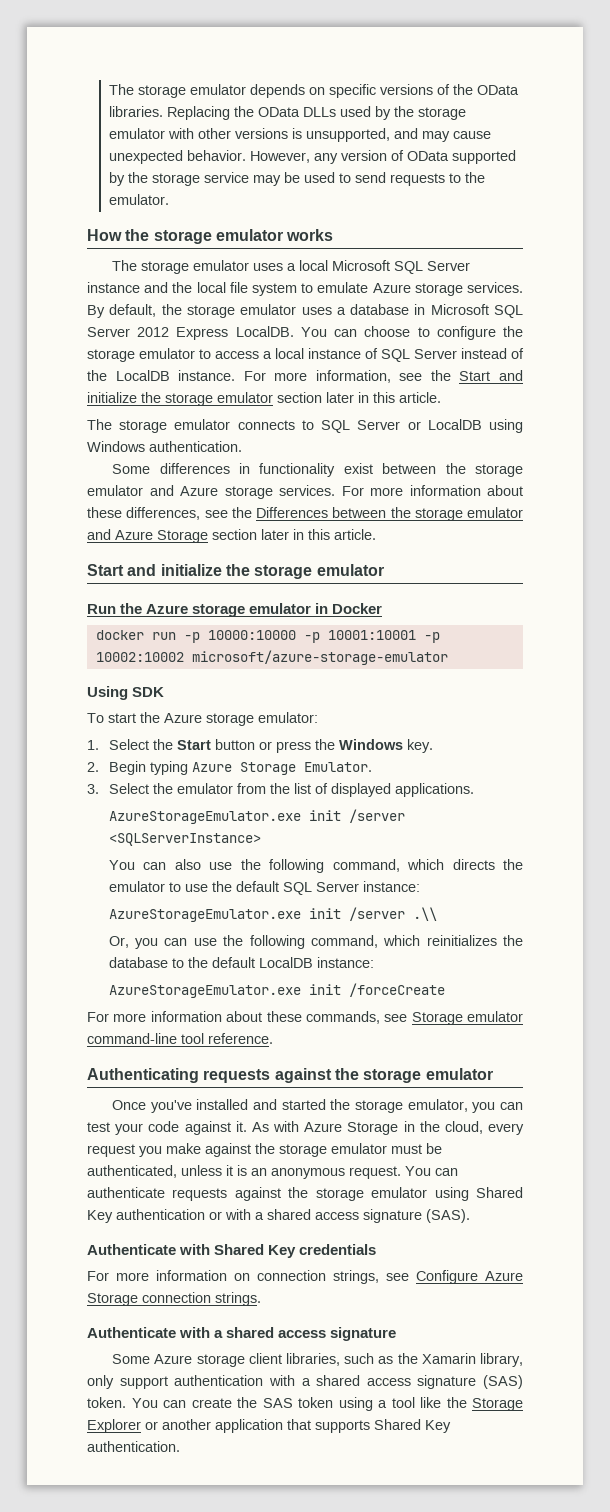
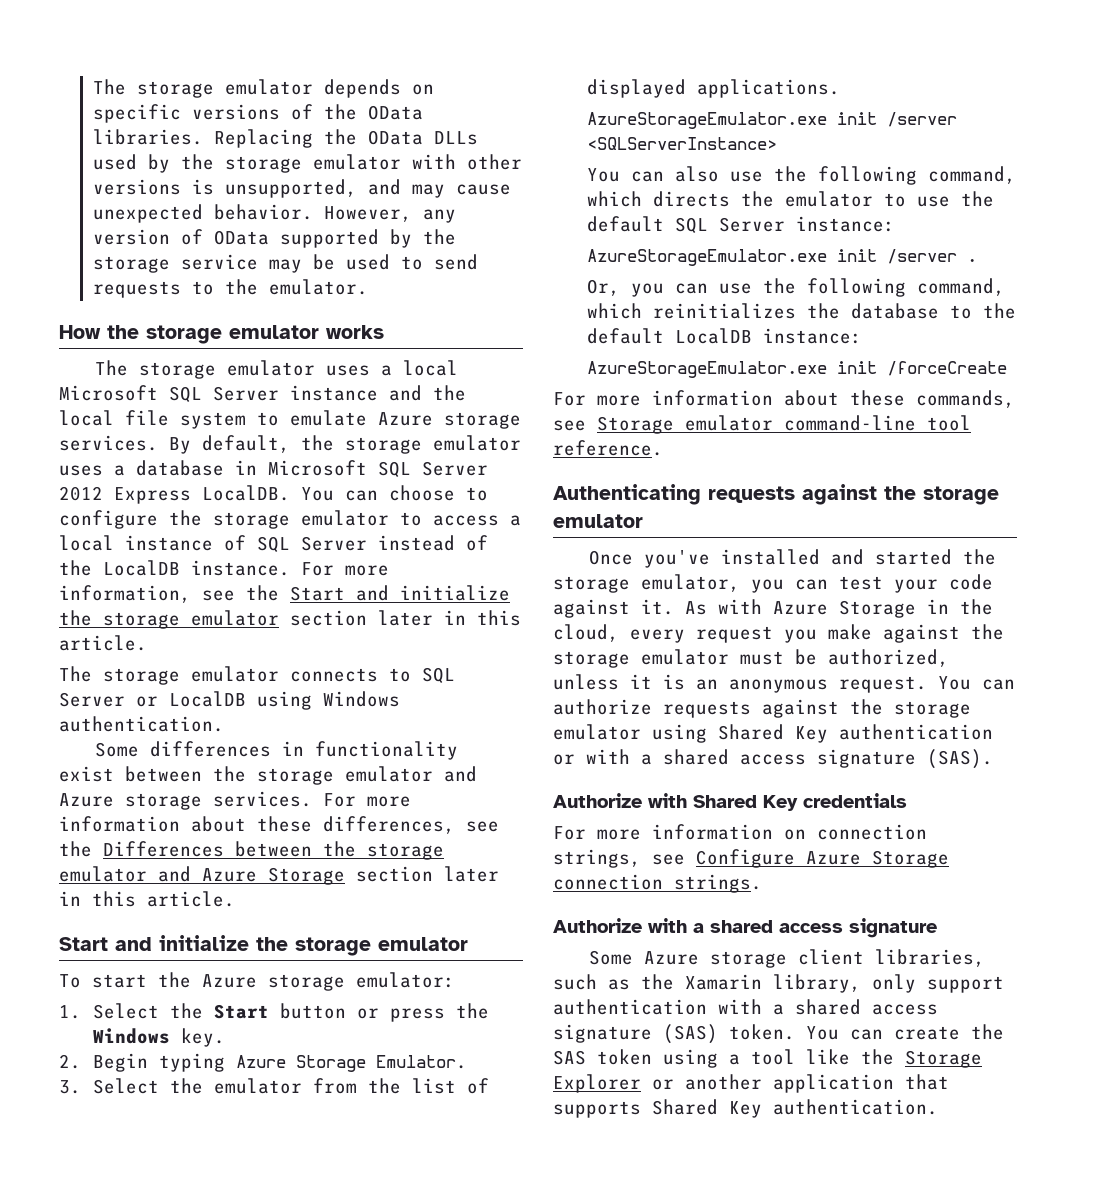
- Run the Azure storage emulator in Docker
- docker run -p 10000:10000 -p 10001:10001 -p 10002:10002 microsoft/azure-storage-emulator
- Using SDK
- AzureStorageEmulator.exe init /server .\\
+ AzureStorageEmulator.exe init /server .
- As with Azure Storage in the cloud, every request you make against the storage emulator must be authenticated, unless it is an anonymous request.
+ As with Azure Storage in the cloud, every request you make against the storage emulator must be authorized, unless it is an anonymous request.
- You can authenticate requests against the storage emulator using Shared Key authentication or with a shared access signature (SAS).
+ You can authorize requests against the storage emulator using Shared Key authentication or with a shared access signature (SAS).
- Authenticate with Shared Key credentials
+ Authorize with Shared Key credentials
- Authenticate with a shared access signature
+ Authorize with a shared access signature

